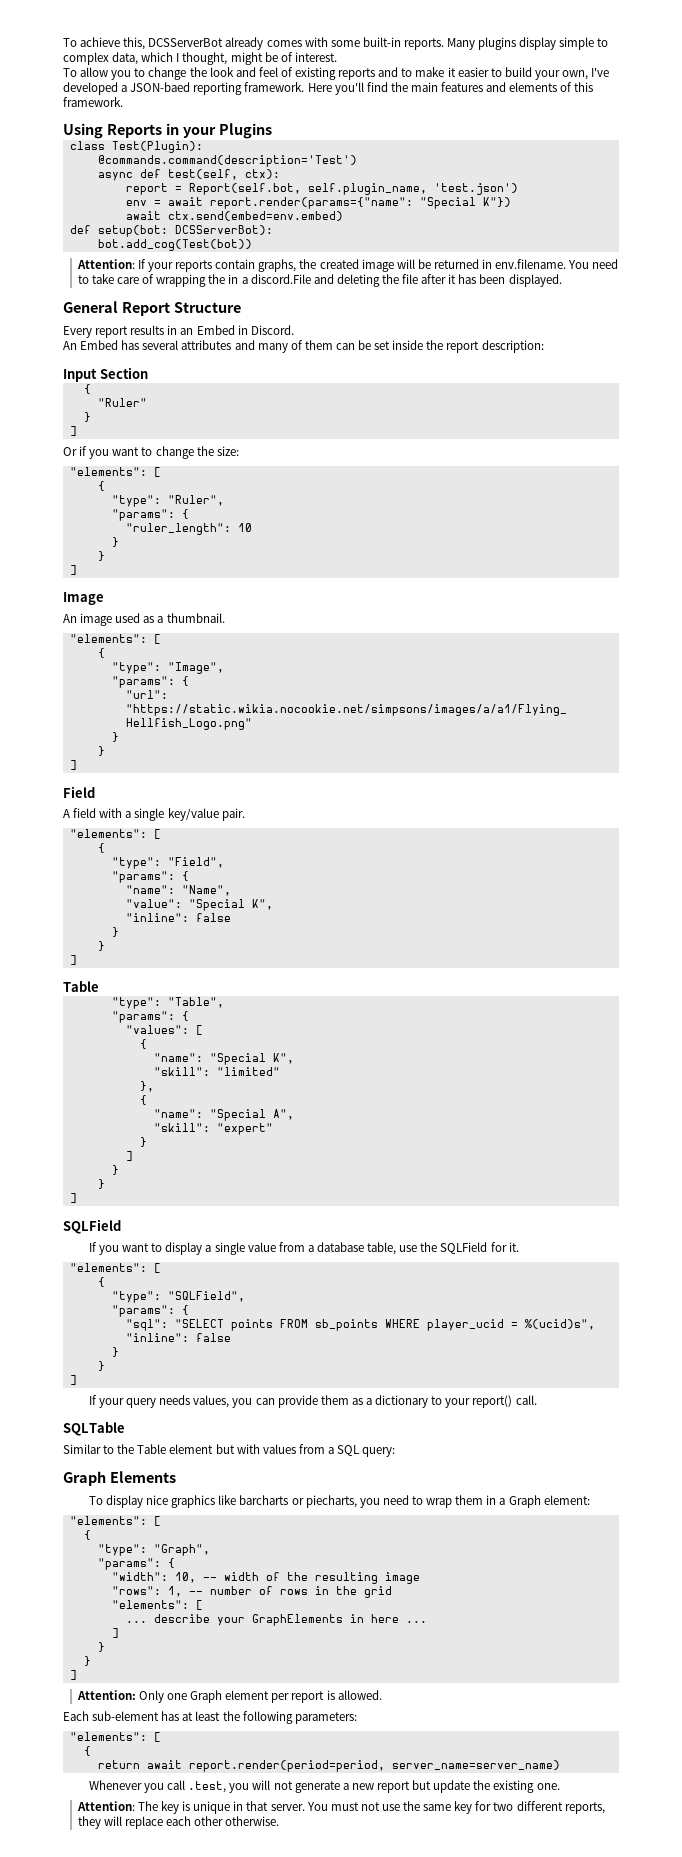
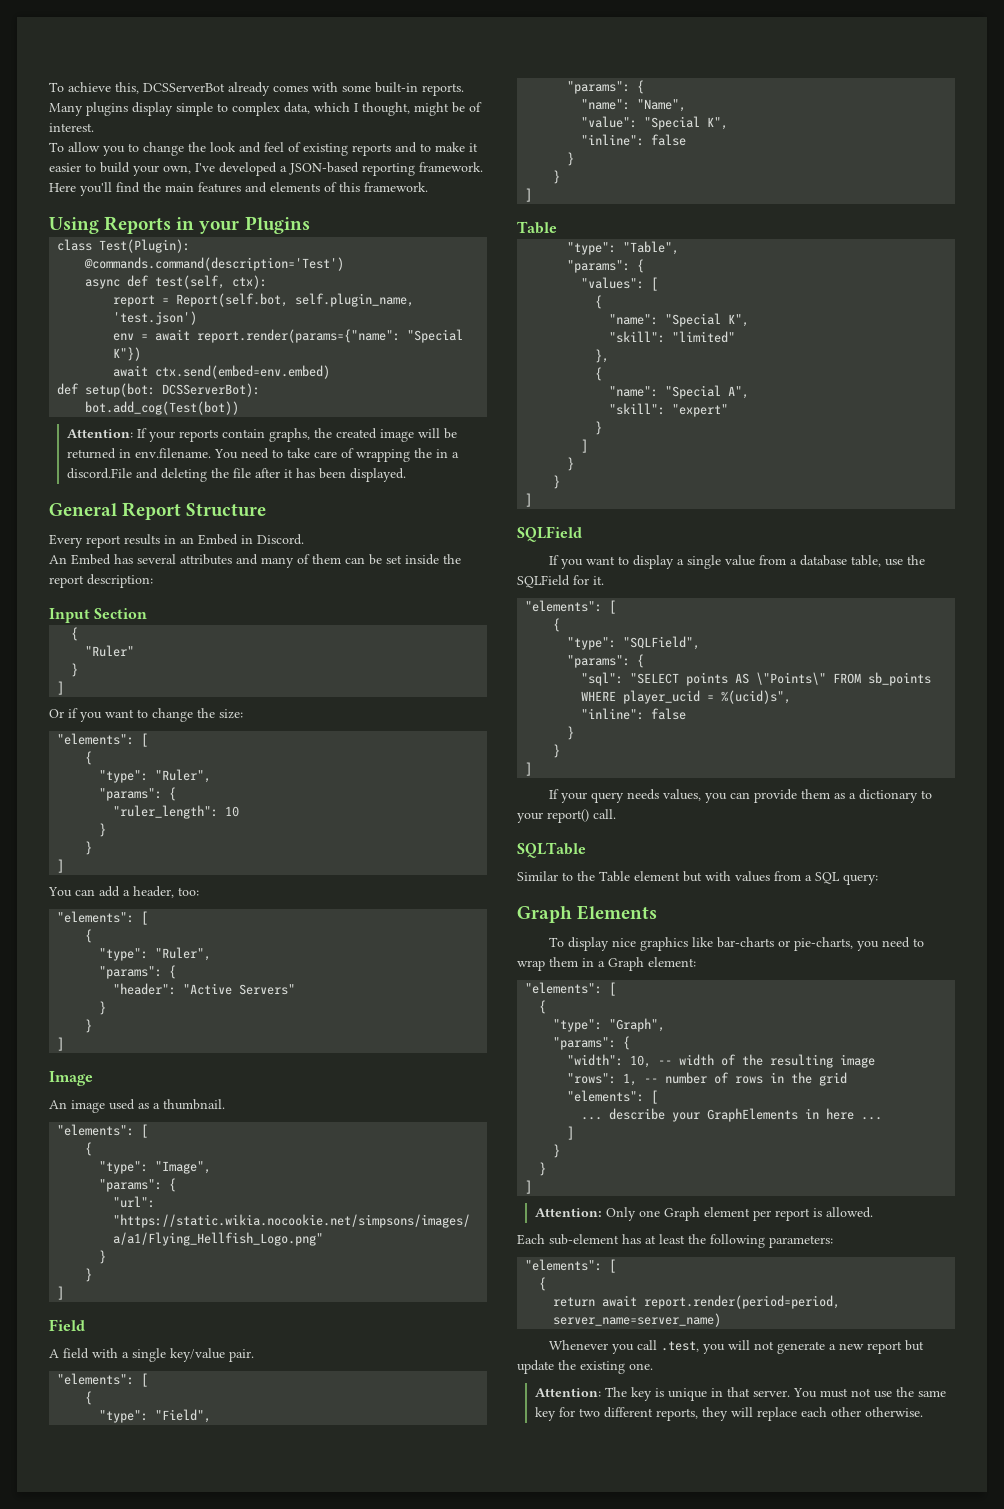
- To allow you to change the look and feel of existing reports and to make it easier to build your own, I've developed a JSON-baed reporting framework.
+ To allow you to change the look and feel of existing reports and to make it easier to build your own, I've developed a JSON-based reporting framework.
+ You can add a header, too:
+ "elements": [
+ {
+ "type": "Ruler",
+ "params": {
+ "header": "Active Servers"
+ }
+ }
+ ]
- "sql": "SELECT points FROM sb_points WHERE player_ucid = %(ucid)s",
+ "sql": "SELECT points AS \"Points\" FROM sb_points WHERE player_ucid = %(ucid)s",
- To display nice graphics like barcharts or piecharts, you need to wrap them in a Graph element:
+ To display nice graphics like bar-charts or pie-charts, you need to wrap them in a Graph element:

